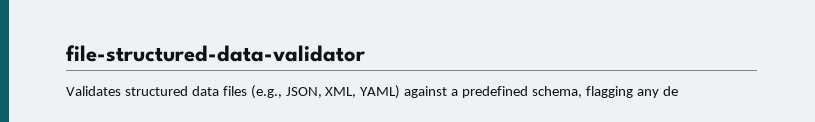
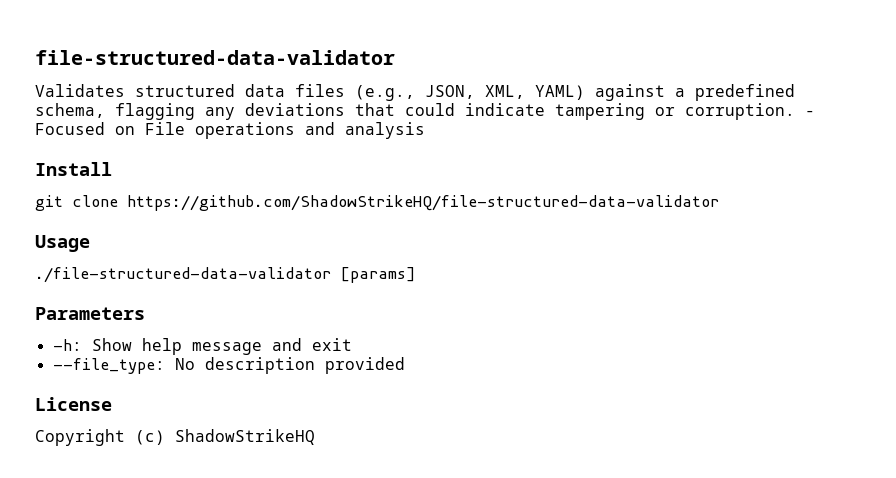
- Validates structured data files (e.g., JSON, XML, YAML) against a predefined schema, flagging any de
+ Validates structured data files (e.g., JSON, XML, YAML) against a predefined schema, flagging any deviations that could indicate tampering or corruption. - Focused on File operations and analysis
+ Install
+ git clone https://github.com/ShadowStrikeHQ/file-structured-data-validator
+ Usage
+ ./file-structured-data-validator [params]
+ Parameters
+ -h: Show help message and exit
+ --file_type: No description provided
+ License
+ Copyright (c) ShadowStrikeHQ

